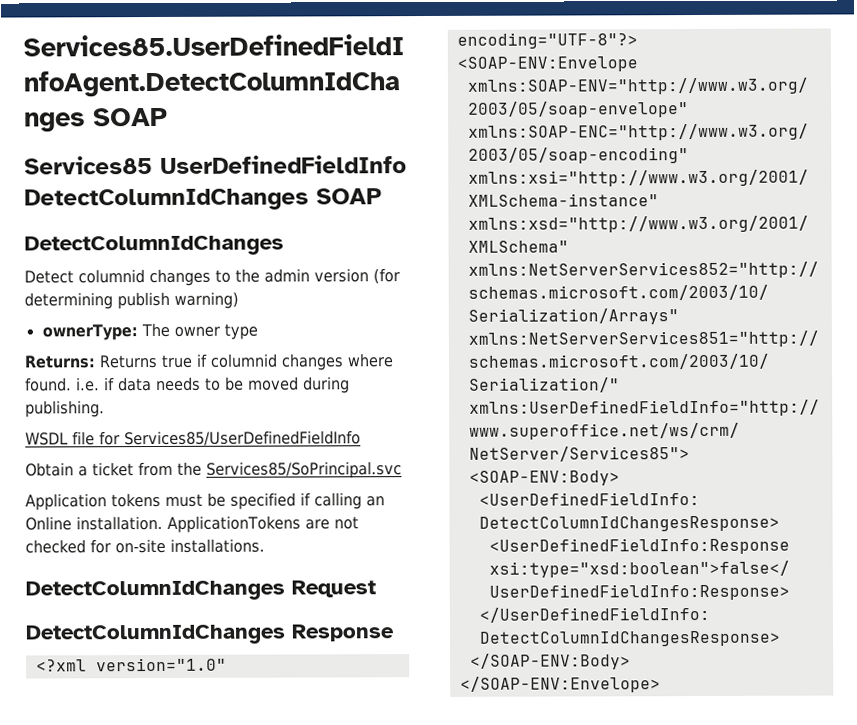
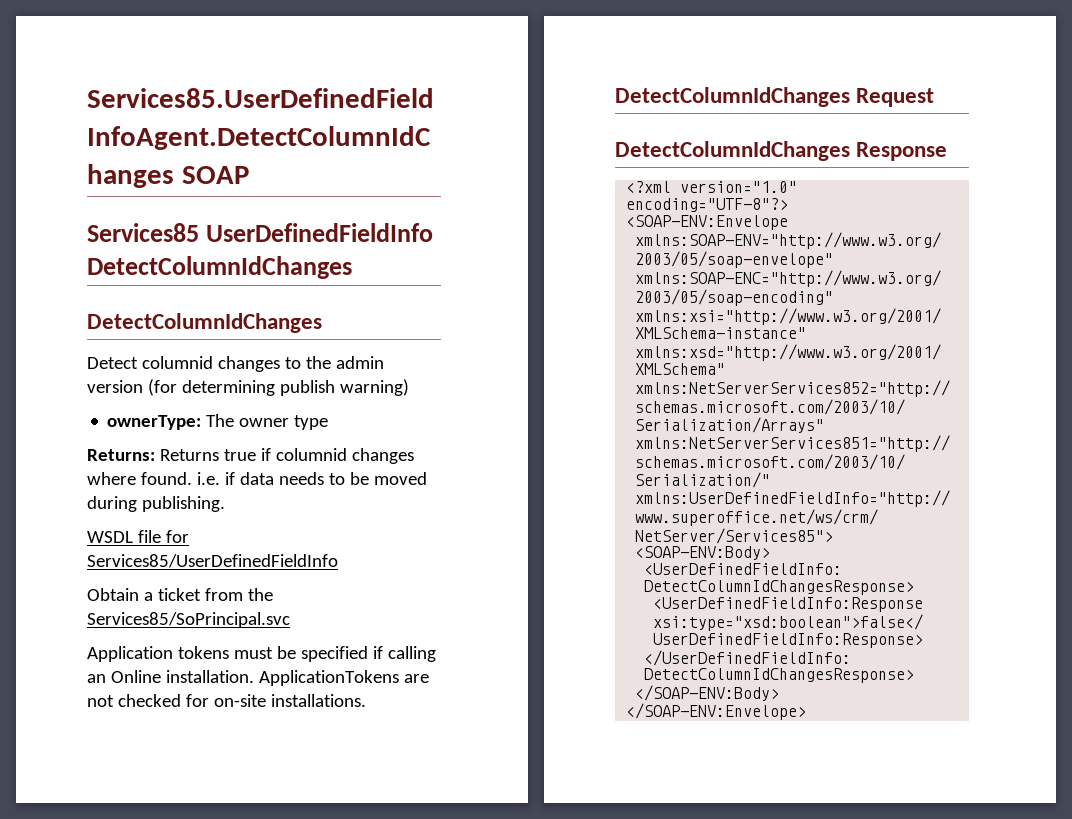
- Services85 UserDefinedFieldInfo DetectColumnIdChanges SOAP
+ Services85 UserDefinedFieldInfo DetectColumnIdChanges

